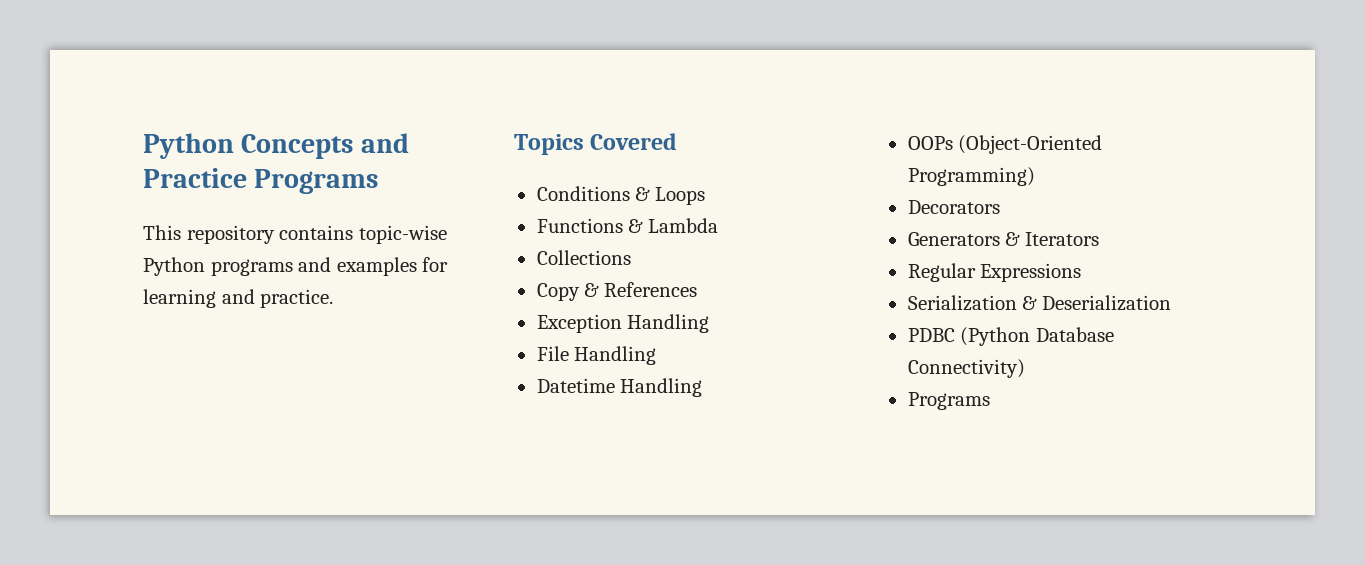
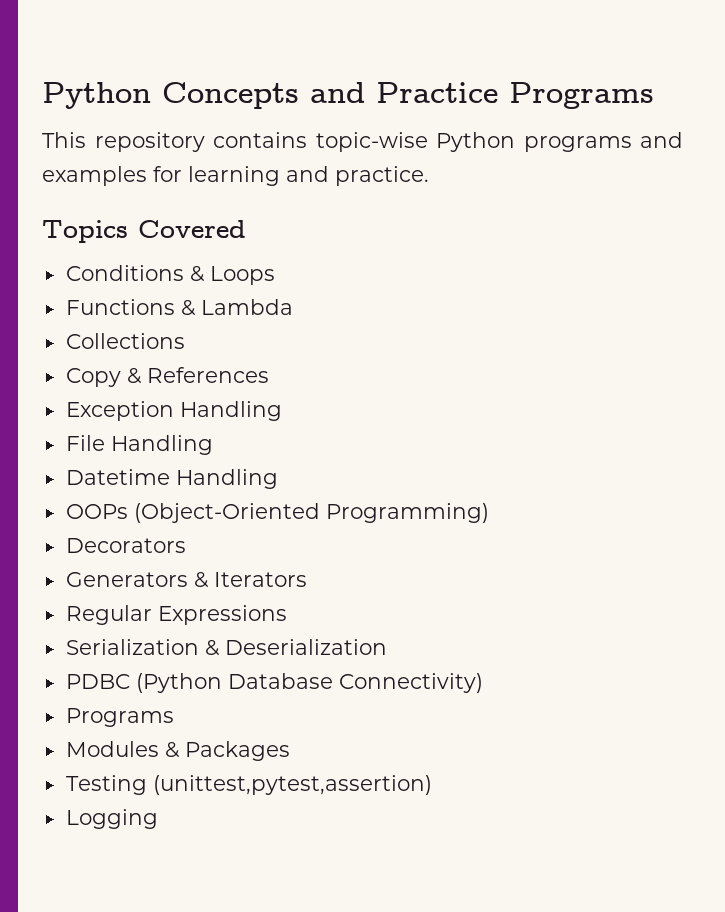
+ Modules & Packages
+ Testing (unittest,pytest,assertion)
+ Logging

